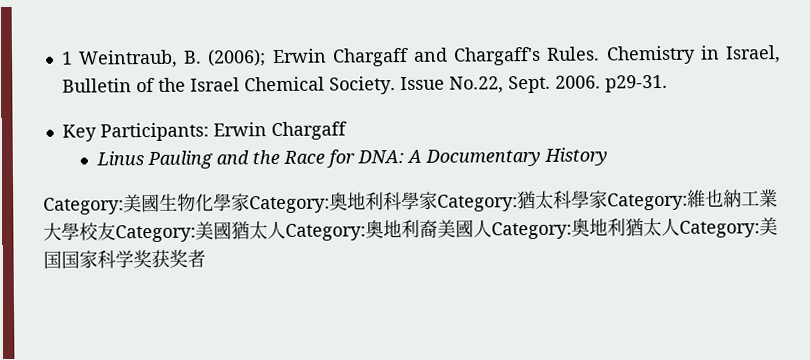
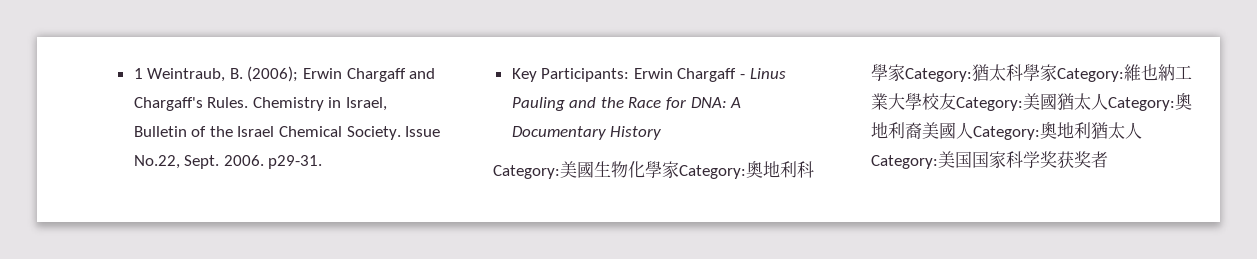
- Key Participants: Erwin Chargaff
- Linus Pauling and the Race for DNA: A Documentary History
+ Key Participants: Erwin Chargaff - Linus Pauling and the Race for DNA: A Documentary History

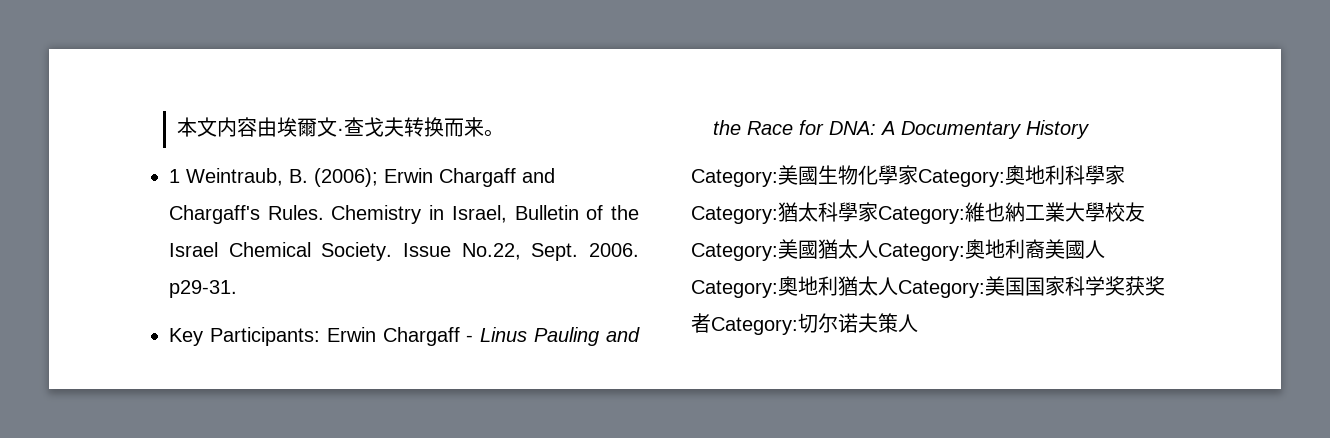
+ 本文内容由埃爾文·查戈夫转换而来。
- Category:美國生物化學家Category:奧地利科學家Category:猶太科學家Category:維也納工業大學校友Category:美國猶太人Category:奧地利裔美國人Category:奧地利猶太人Category:美国国家科学奖获奖者
+ Category:美國生物化學家Category:奧地利科學家Category:猶太科學家Category:維也納工業大學校友Category:美國猶太人Category:奧地利裔美國人Category:奧地利猶太人Category:美国国家科学奖获奖者Category:切尔诺夫策人

